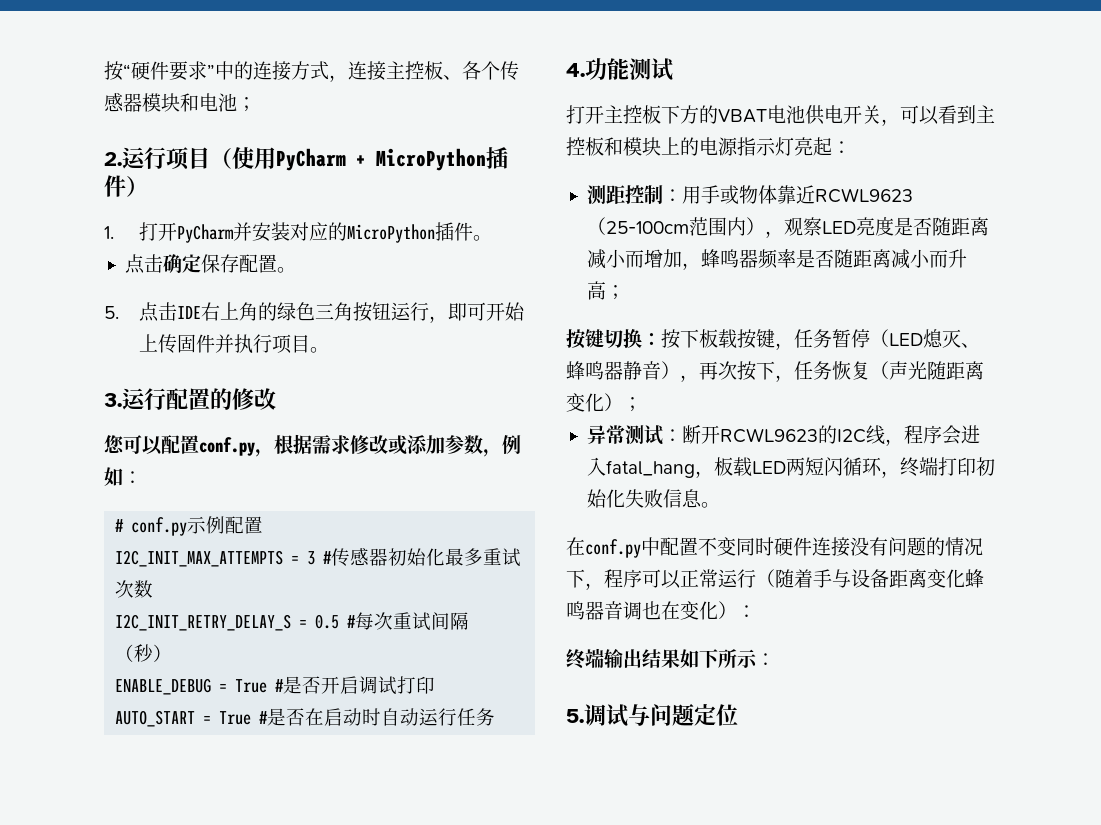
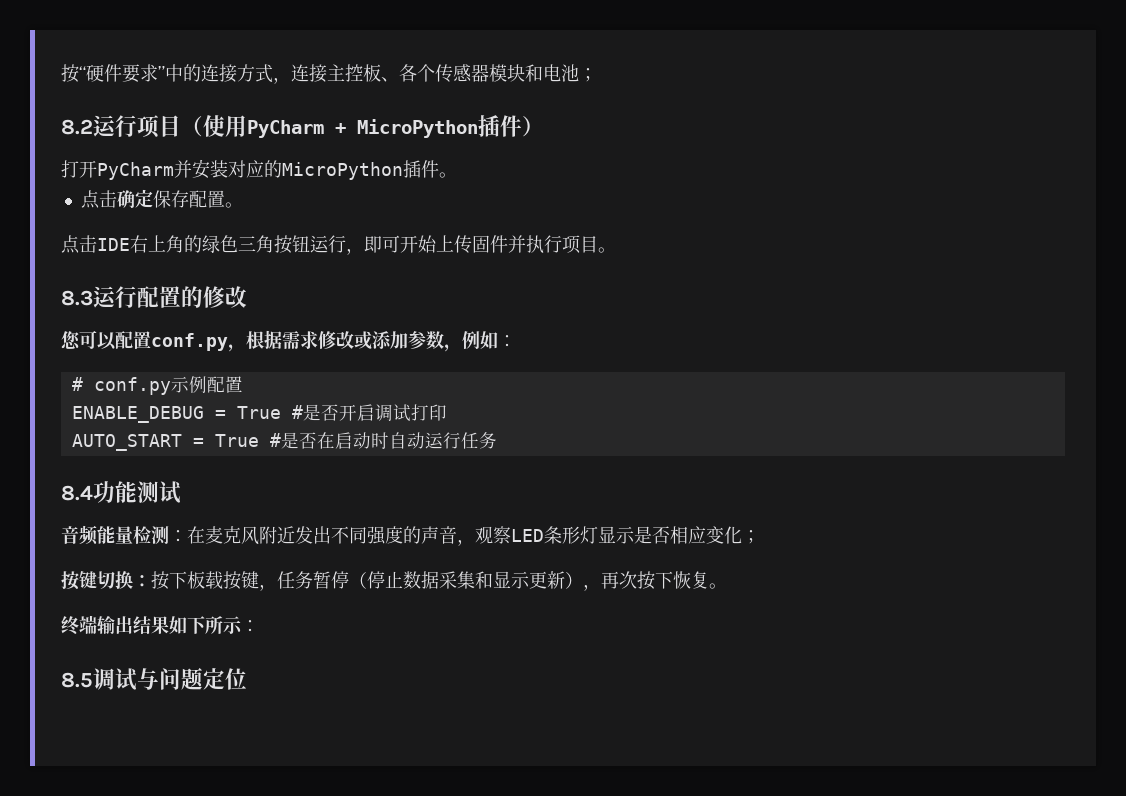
- 2.运行项目（使用PyCharm + MicroPython插件）
+ 8.2运行项目（使用PyCharm + MicroPython插件）
- 1.打开PyCharm并安装对应的MicroPython插件。
+ 打开PyCharm并安装对应的MicroPython插件。
- 5.点击IDE右上角的绿色三角按钮运行，即可开始上传固件并执行项目。
+ 点击IDE右上角的绿色三角按钮运行，即可开始上传固件并执行项目。
- 3.运行配置的修改
+ 8.3运行配置的修改
- I2C_INIT_MAX_ATTEMPTS = 3 #传感器初始化最多重试次数
- I2C_INIT_RETRY_DELAY_S = 0.5 #每次重试间隔（秒）
- 4.功能测试
+ 8.4功能测试
- 打开主控板下方的VBAT电池供电开关，可以看到主控板和模块上的电源指示灯亮起：
- 测距控制：用手或物体靠近RCWL9623（25-100cm范围内），观察LED亮度是否随距离减小而增加，蜂鸣器频率是否随距离减小而升高；
+ 音频能量检测：在麦克风附近发出不同强度的声音，观察LED条形灯显示是否相应变化；
- 按键切换：按下板载按键，任务暂停（LED熄灭、蜂鸣器静音），再次按下，任务恢复（声光随距离变化）；
- 异常测试：断开RCWL9623的I2C线，程序会进入fatal_hang，板载LED两短闪循环，终端打印初始化失败信息。
- 在conf.py中配置不变同时硬件连接没有问题的情况下，程序可以正常运行（随着手与设备距离变化蜂鸣器音调也在变化）：
+ 按键切换：按下板载按键，任务暂停（停止数据采集和显示更新），再次按下恢复。
- 5.调试与问题定位
+ 8.5调试与问题定位

